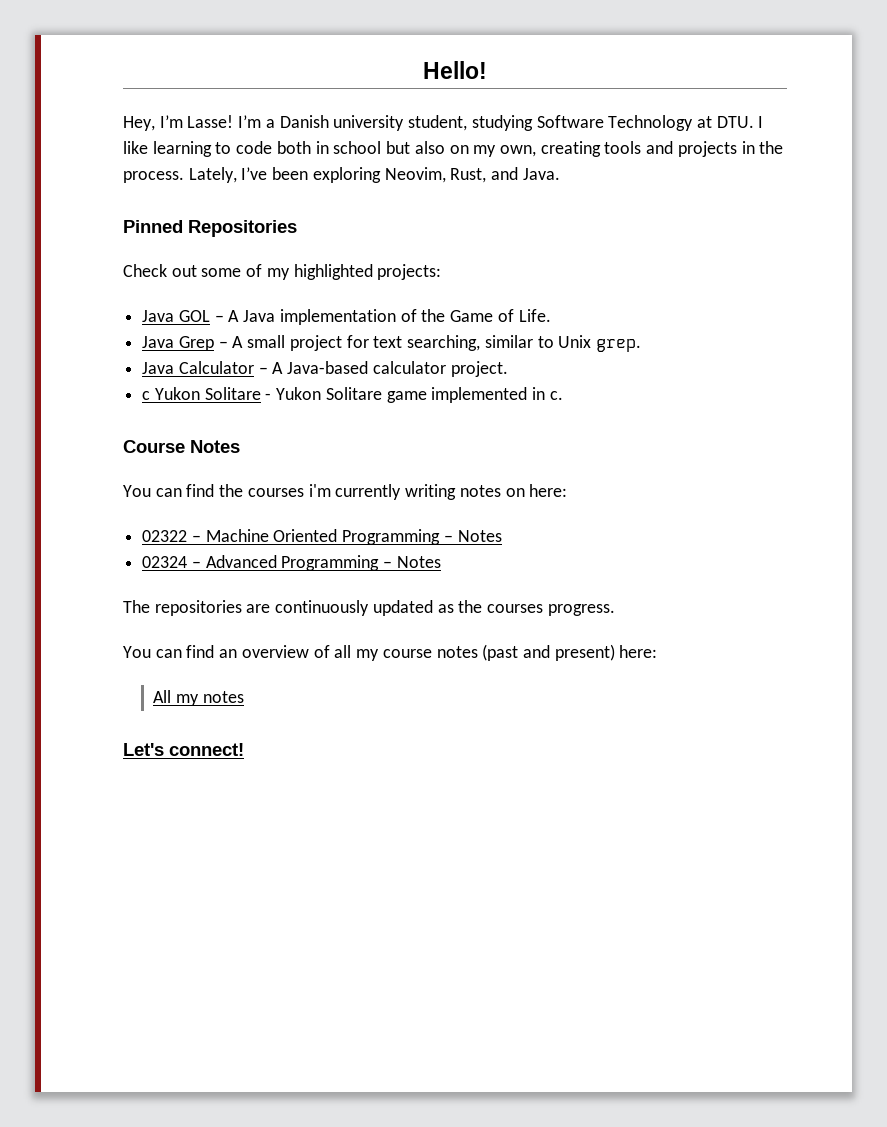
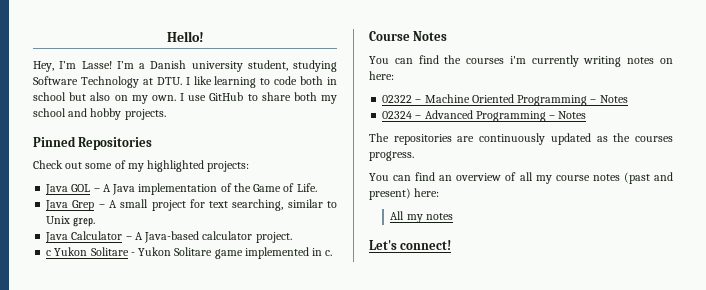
- I’m a Danish university student, studying Software Technology at DTU. I like learning to code both in school but also on my own, creating tools and projects in the process. Lately, I’ve been exploring Neovim, Rust, and Java.
+ I’m a Danish university student, studying Software Technology at DTU. I like learning to code both in school but also on my own. I use GitHub to share both my school and hobby projects.

